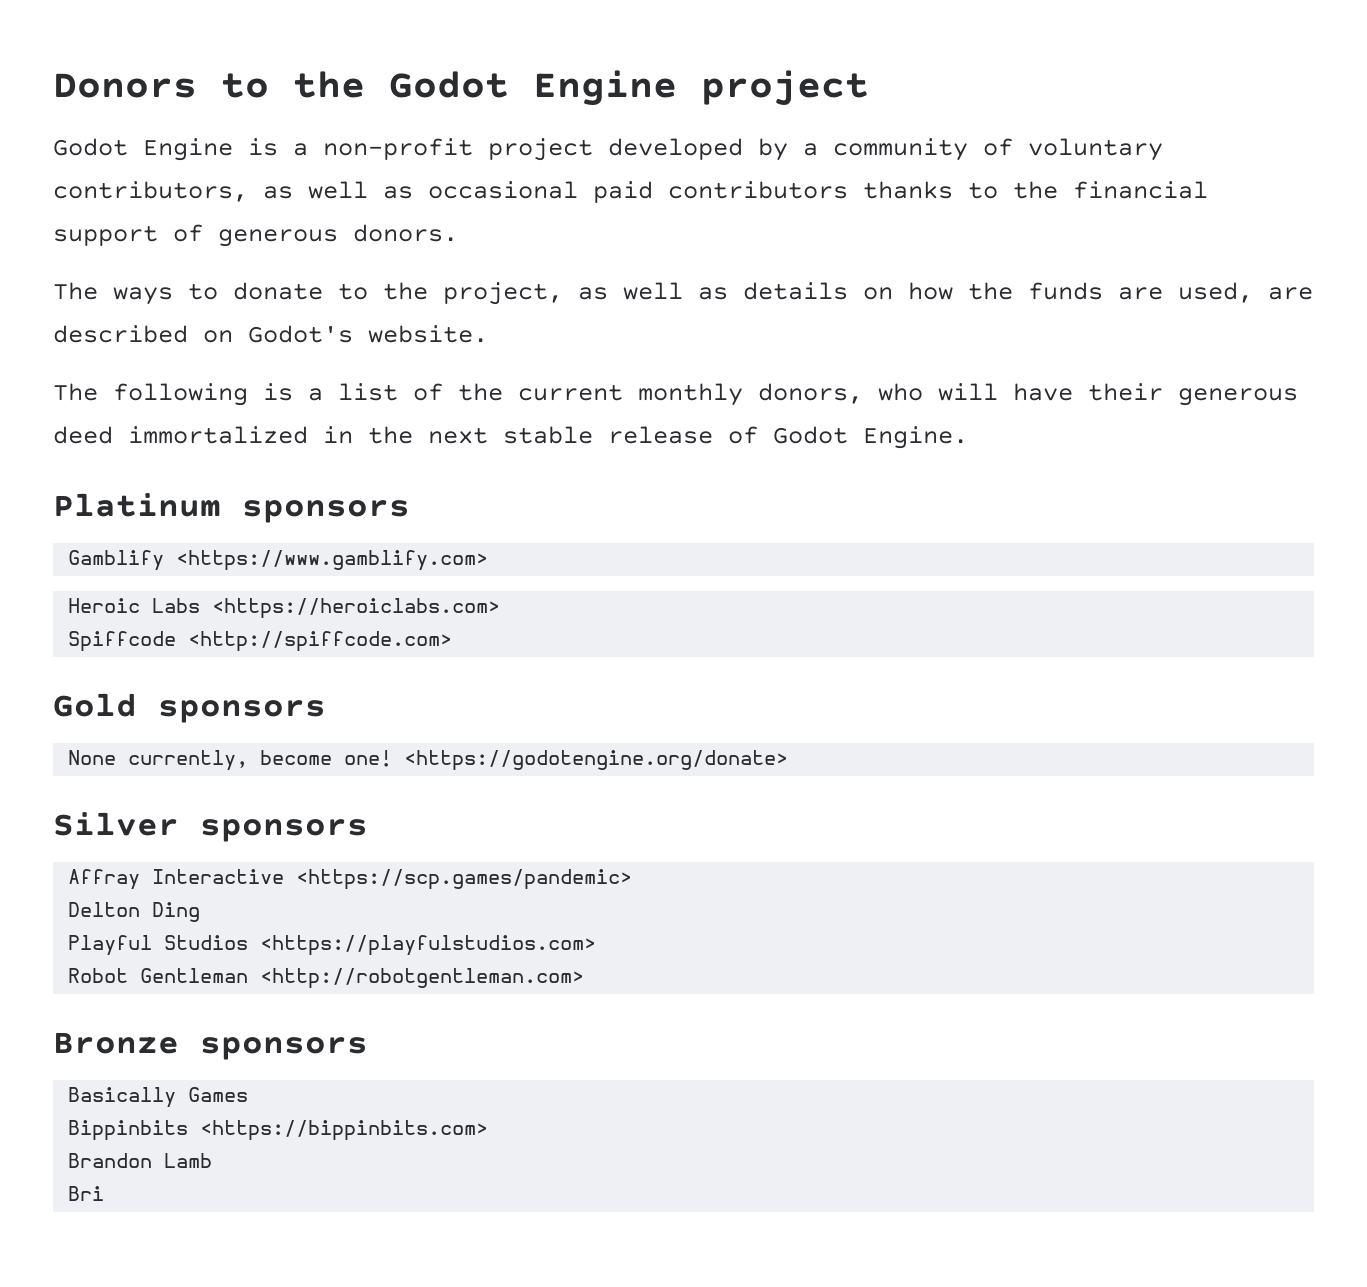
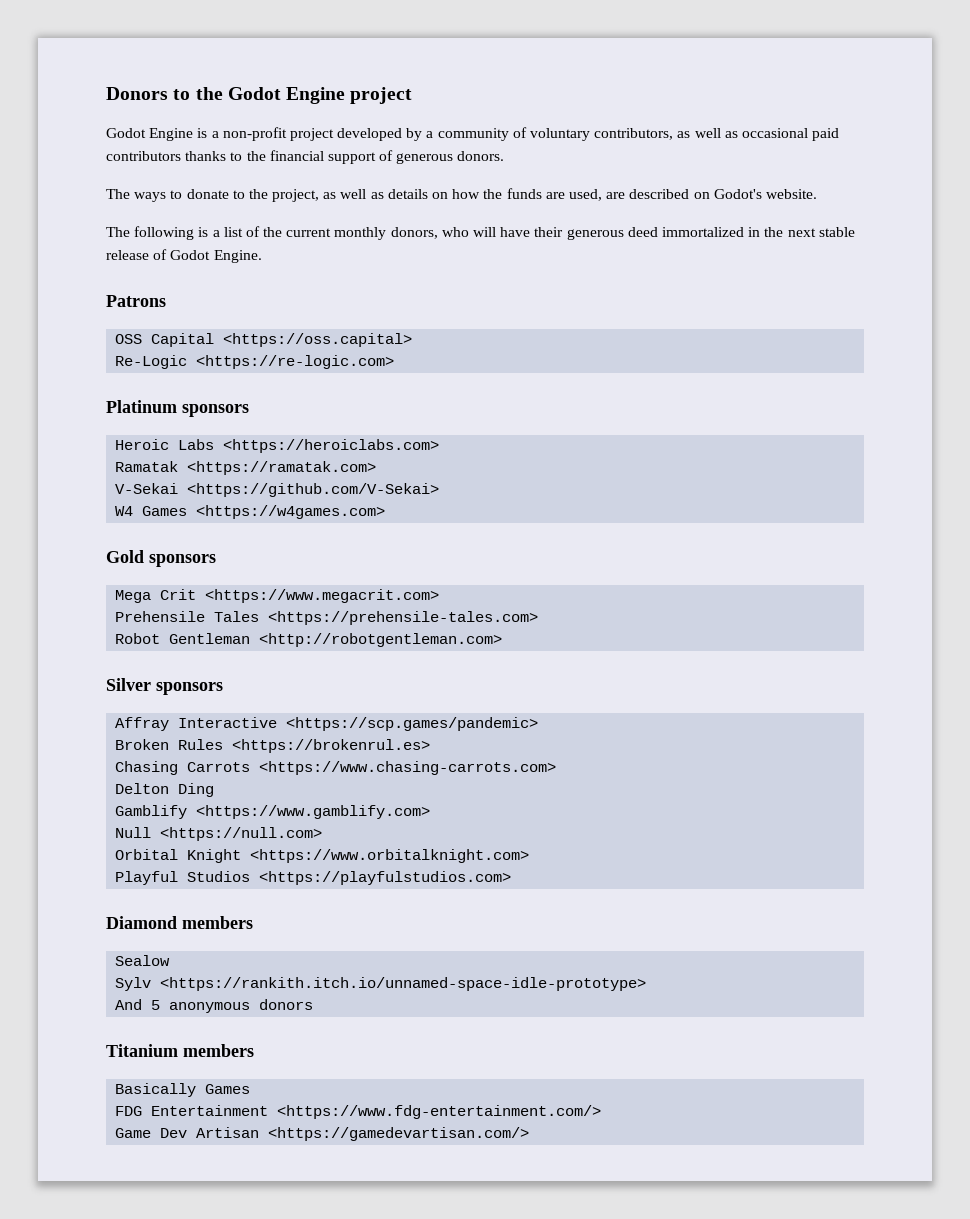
+ Patrons
+ OSS Capital <https://oss.capital>
+ Re-Logic <https://re-logic.com>
- Gamblify <https://www.gamblify.com>
- Spiffcode <http://spiffcode.com>
+ Ramatak <https://ramatak.com>
+ V-Sekai <https://github.com/V-Sekai>
+ W4 Games <https://w4games.com>
  Gold sponsors
- None currently, become one! <https://godotengine.org/donate>
+ Mega Crit <https://www.megacrit.com>
+ Prehensile Tales <https://prehensile-tales.com>
+ Robot Gentleman <http://robotgentleman.com>
+ Broken Rules <https://brokenrul.es>
+ Chasing Carrots <https://www.chasing-carrots.com>
  Delton Ding
+ Gamblify <https://www.gamblify.com>
+ Null <https://null.com>
+ Orbital Knight <https://www.orbitalknight.com>
  Playful Studios <https://playfulstudios.com>
- Robot Gentleman <http://robotgentleman.com>
- Bronze sponsors
+ Diamond members
+ Sealow
+ Sylv <https://rankith.itch.io/unnamed-space-idle-prototype>
+ And 5 anonymous donors
+ Titanium members
  Basically Games
- Bippinbits <https://bippinbits.com>
- Brandon Lamb
- Bri
+ FDG Entertainment <https://www.fdg-entertainment.com/>
+ Game Dev Artisan <https://gamedevartisan.com/>

